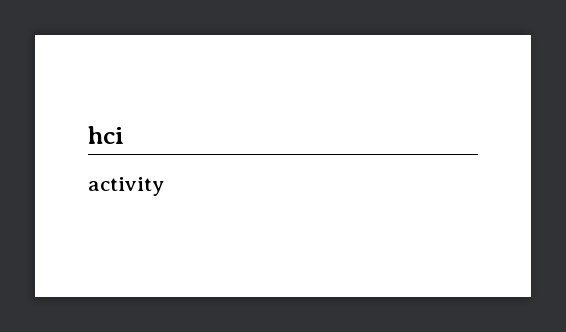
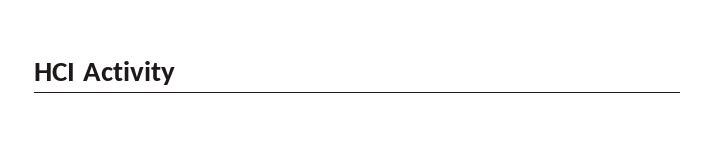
- hci
- activity
+ HCI Activity

